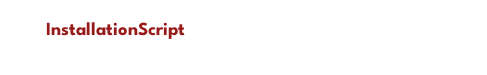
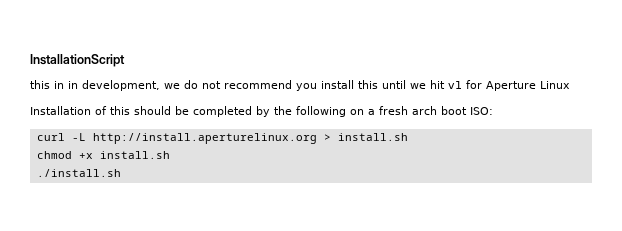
+ this in in development, we do not recommend you install this until we hit v1 for Aperture Linux
+ Installation of this should be completed by the following on a fresh arch boot ISO:
+ curl -L http://install.aperturelinux.org > install.sh
+ chmod +x install.sh
+ ./install.sh

